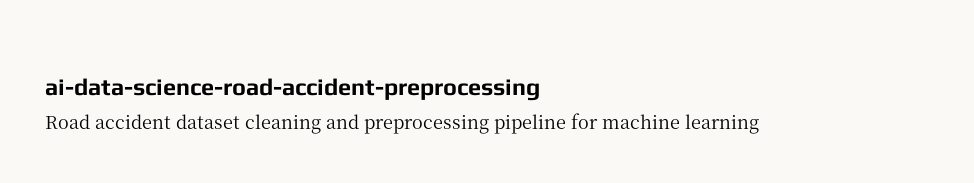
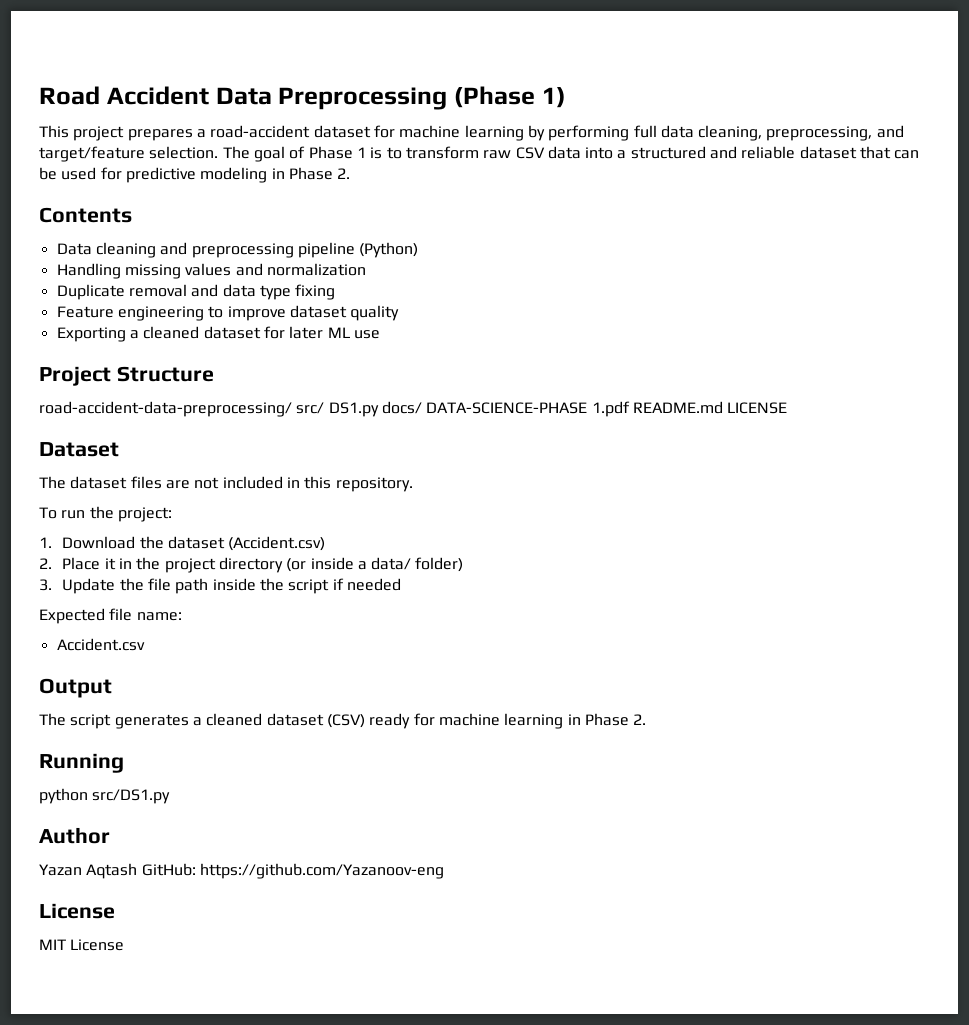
- ai-data-science-road-accident-preprocessing
- Road accident dataset cleaning and preprocessing pipeline for machine learning
+ Road Accident Data Preprocessing (Phase 1)
+ This project prepares a road-accident dataset for machine learning by performing full data cleaning, preprocessing, and target/feature selection. The goal of Phase 1 is to transform raw CSV data into a structured and reliable dataset that can be used for predictive modeling in Phase 2.
+ Contents
+ Data cleaning and preprocessing pipeline (Python)
+ Handling missing values and normalization
+ Duplicate removal and data type fixing
+ Feature engineering to improve dataset quality
+ Exporting a cleaned dataset for later ML use
+ Project Structure
+ road-accident-data-preprocessing/ src/ DS1.py docs/ DATA-SCIENCE-PHASE 1.pdf README.md LICENSE
+ Dataset
+ The dataset files are not included in this repository.
+ To run the project:
+ 1. Download the dataset (Accident.csv)
+ 2. Place it in the project directory (or inside a data/ folder)
+ 3. Update the file path inside the script if needed
+ Expected file name:
+ Accident.csv
+ Output
+ The script generates a cleaned dataset (CSV) ready for machine learning in Phase 2.
+ Running
+ python src/DS1.py
+ Author
+ Yazan Aqtash GitHub: https://github.com/Yazanoov-eng
+ License
+ MIT License

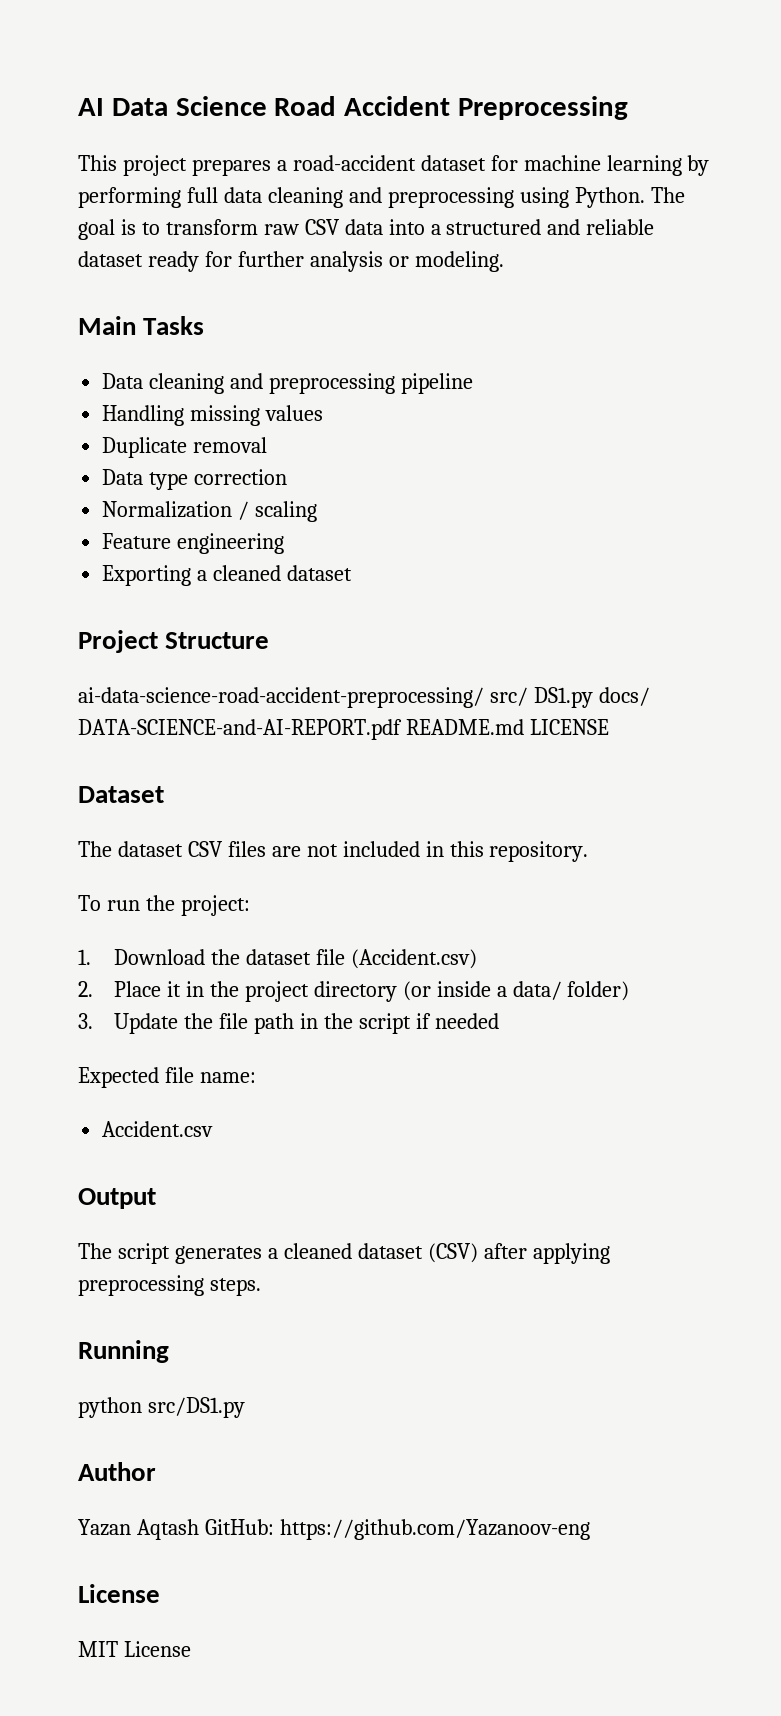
- Road Accident Data Preprocessing (Phase 1)
+ AI Data Science Road Accident Preprocessing
- This project prepares a road-accident dataset for machine learning by performing full data cleaning, preprocessing, and target/feature selection. The goal of Phase 1 is to transform raw CSV data into a structured and reliable dataset that can be used for predictive modeling in Phase 2.
- Contents
+ This project prepares a road-accident dataset for machine learning by performing full data cleaning and preprocessing using Python. The goal is to transform raw CSV data into a structured and reliable dataset ready for further analysis or modeling.
+ Main Tasks
- Data cleaning and preprocessing pipeline (Python)
+ Data cleaning and preprocessing pipeline
- Handling missing values and normalization
+ Handling missing values
- Duplicate removal and data type fixing
- Feature engineering to improve dataset quality
+ Duplicate removal
+ Data type correction
+ Normalization / scaling
+ Feature engineering
- Exporting a cleaned dataset for later ML use
+ Exporting a cleaned dataset
- road-accident-data-preprocessing/ src/ DS1.py docs/ DATA-SCIENCE-PHASE 1.pdf README.md LICENSE
+ ai-data-science-road-accident-preprocessing/ src/ DS1.py docs/ DATA-SCIENCE-and-AI-REPORT.pdf README.md LICENSE
- The dataset files are not included in this repository.
+ The dataset CSV files are not included in this repository.
- 1. Download the dataset (Accident.csv)
+ 1. Download the dataset file (Accident.csv)
- 3. Update the file path inside the script if needed
+ 3. Update the file path in the script if needed
- The script generates a cleaned dataset (CSV) ready for machine learning in Phase 2.
+ The script generates a cleaned dataset (CSV) after applying preprocessing steps.

